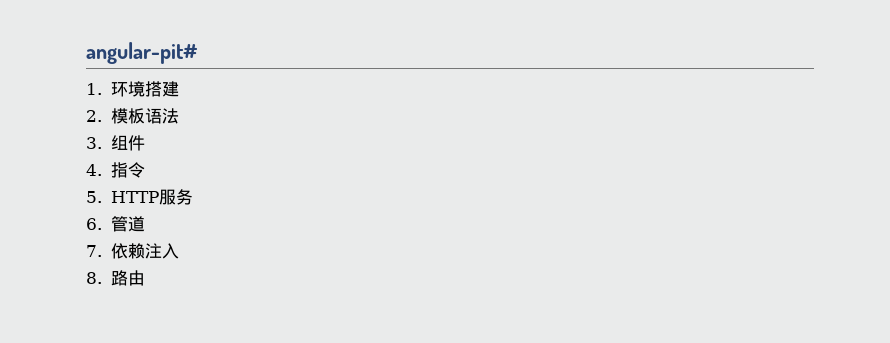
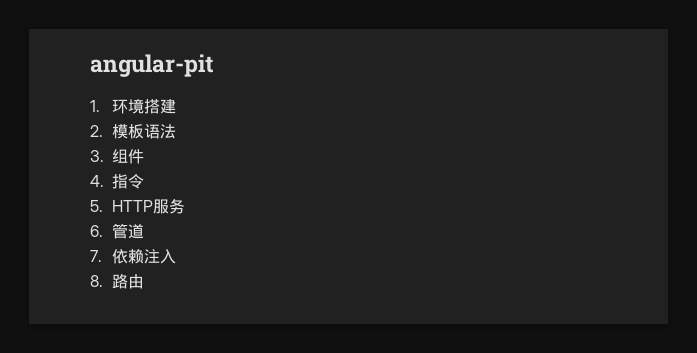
- angular-pit#
+ angular-pit

